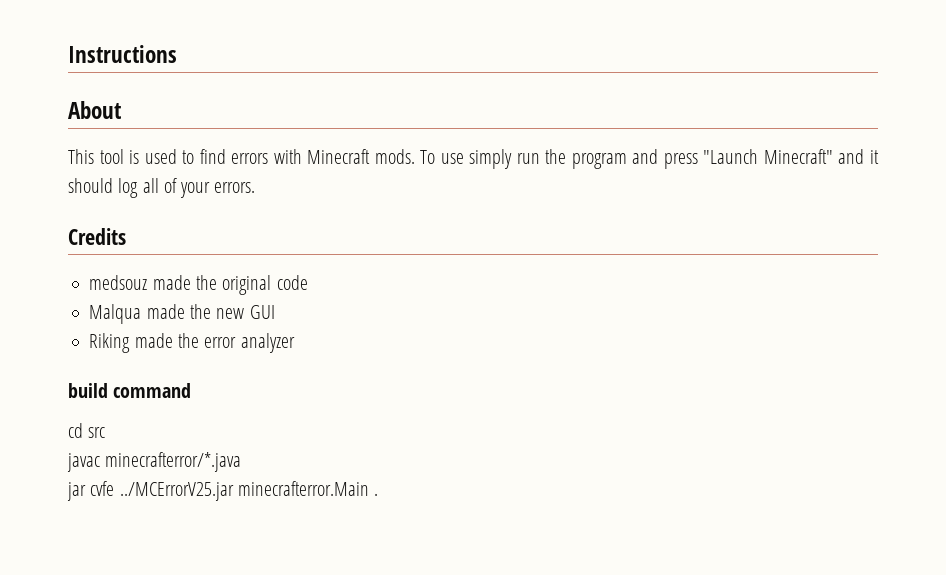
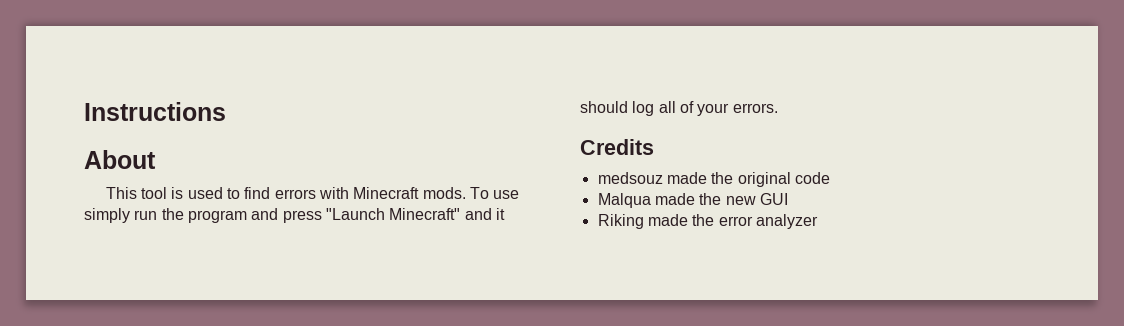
- build command
- cd src
- javac minecrafterror/*.java
- jar cvfe ../MCErrorV25.jar minecrafterror.Main .

